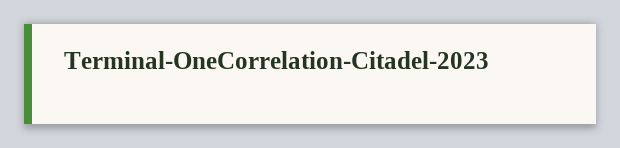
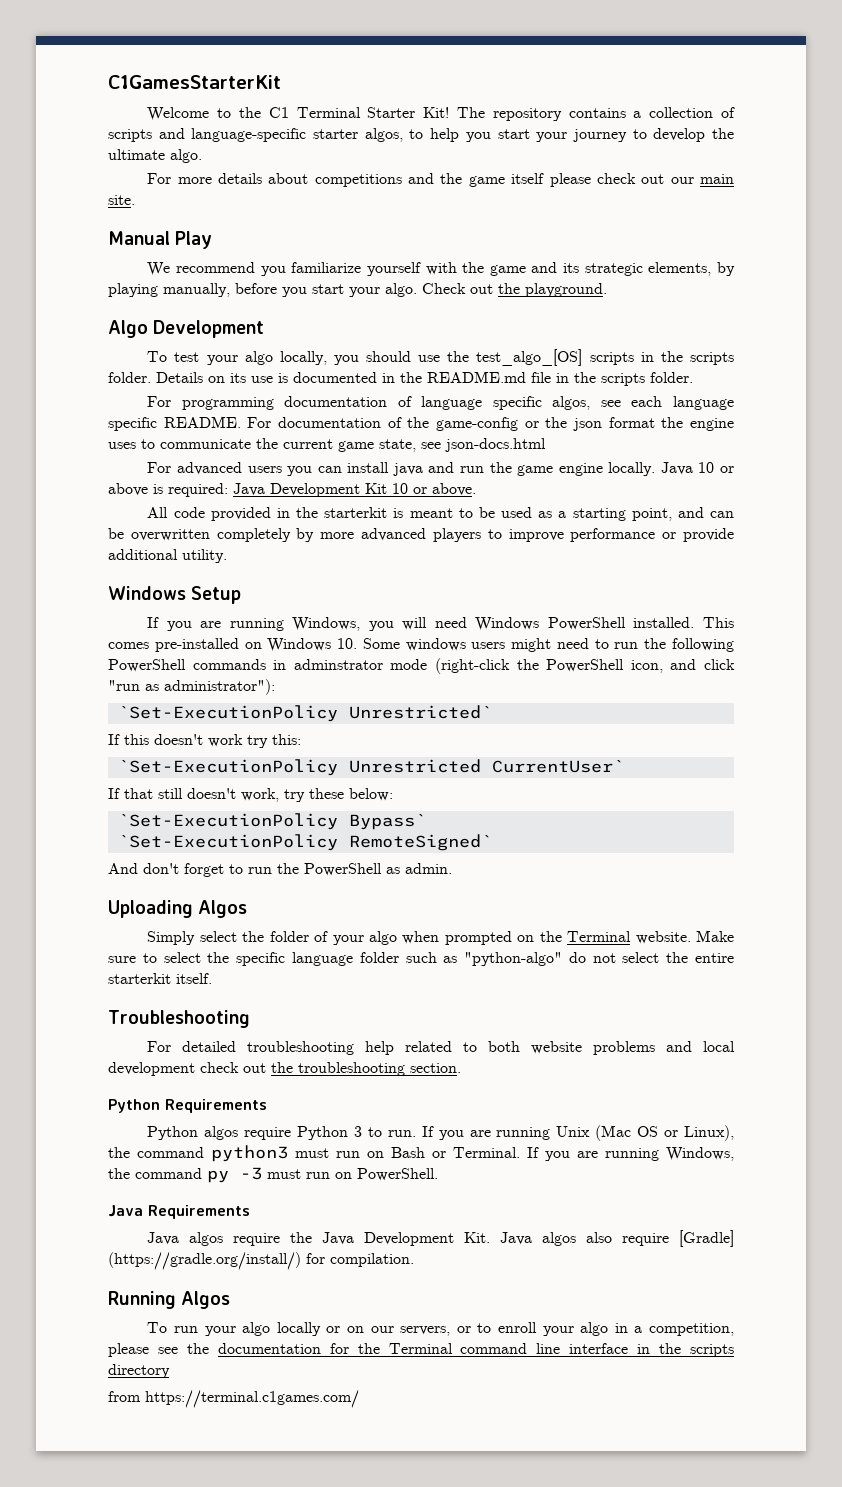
- Terminal-OneCorrelation-Citadel-2023
+ C1GamesStarterKit
+ Welcome to the C1 Terminal Starter Kit! The repository contains a collection of scripts and language-specific starter algos, to help you start your journey to develop the ultimate algo.
+ For more details about competitions and the game itself please check out our main site.
+ Manual Play
+ We recommend you familiarize yourself with the game and its strategic elements, by playing manually, before you start your algo. Check out the playground.
+ Algo Development
+ To test your algo locally, you should use the test_algo_[OS] scripts in the scripts folder. Details on its use is documented in the README.md file in the scripts folder.
+ For programming documentation of language specific algos, see each language specific README. For documentation of the game-config or the json format the engine uses to communicate the current game state, see json-docs.html
+ For advanced users you can install java and run the game engine locally. Java 10 or above is required: Java Development Kit 10 or above.
+ All code provided in the starterkit is meant to be used as a starting point, and can be overwritten completely by more advanced players to improve performance or provide additional utility.
+ Windows Setup
+ If you are running Windows, you will need Windows PowerShell installed. This comes pre-installed on Windows 10. Some windows users might need to run the following PowerShell commands in adminstrator mode (right-click the PowerShell icon, and click "run as administrator"):
+ `Set-ExecutionPolicy Unrestricted`
+ If this doesn't work try this:
+ `Set-ExecutionPolicy Unrestricted CurrentUser`
+ If that still doesn't work, try these below:
+ `Set-ExecutionPolicy Bypass`
+ `Set-ExecutionPolicy RemoteSigned`
+ And don't forget to run the PowerShell as admin.
+ Uploading Algos
+ Simply select the folder of your algo when prompted on the Terminal website. Make sure to select the specific language folder such as "python-algo" do not select the entire starterkit itself.
+ Troubleshooting
+ For detailed troubleshooting help related to both website problems and local development check out the troubleshooting section.
+ Python Requirements
+ Python algos require Python 3 to run. If you are running Unix (Mac OS or Linux), the command python3 must run on Bash or Terminal. If you are running Windows, the command py -3 must run on PowerShell.
+ Java Requirements
+ Java algos require the Java Development Kit. Java algos also require [Gradle] (https://gradle.org/install/) for compilation.
+ Running Algos
+ To run your algo locally or on our servers, or to enroll your algo in a competition, please see the documentation for the Terminal command line interface in the scripts directory
+ from https://terminal.c1games.com/

